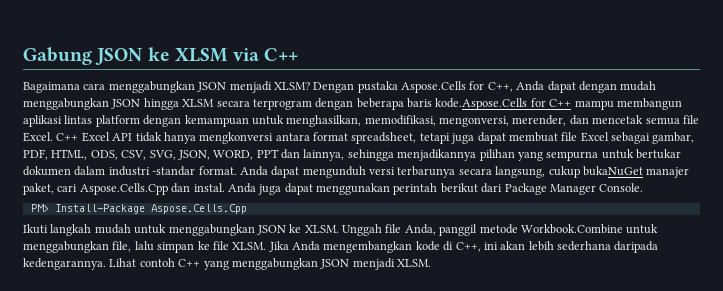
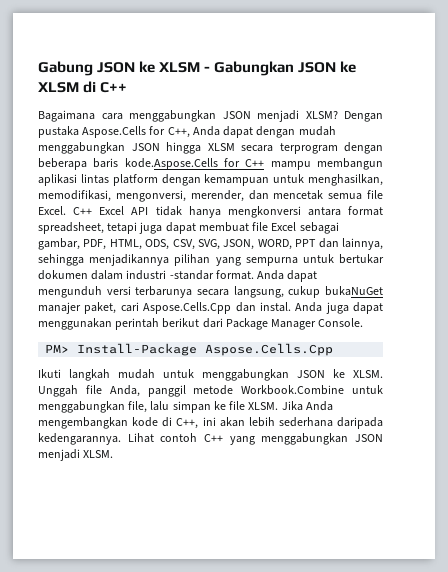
- Gabung JSON ke XLSM via C++
+ Gabung JSON ke XLSM - Gabungkan JSON ke XLSM di C++

